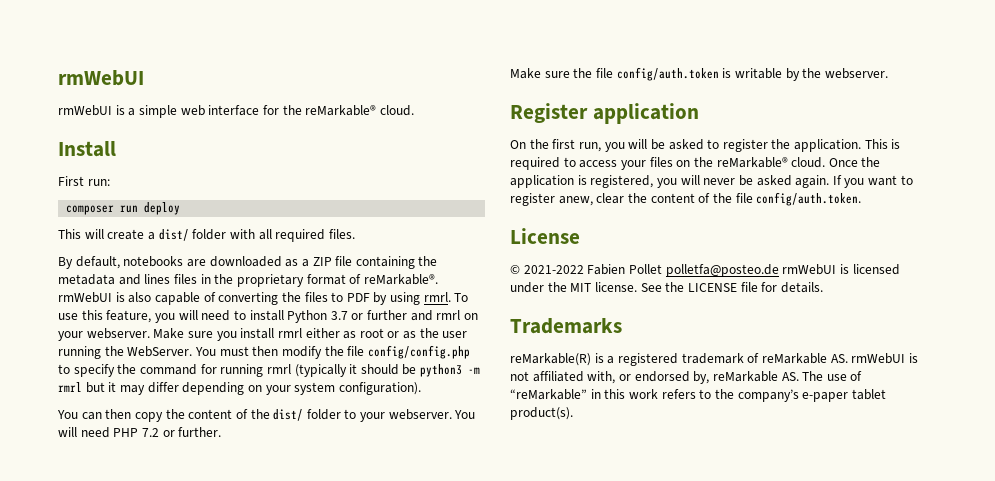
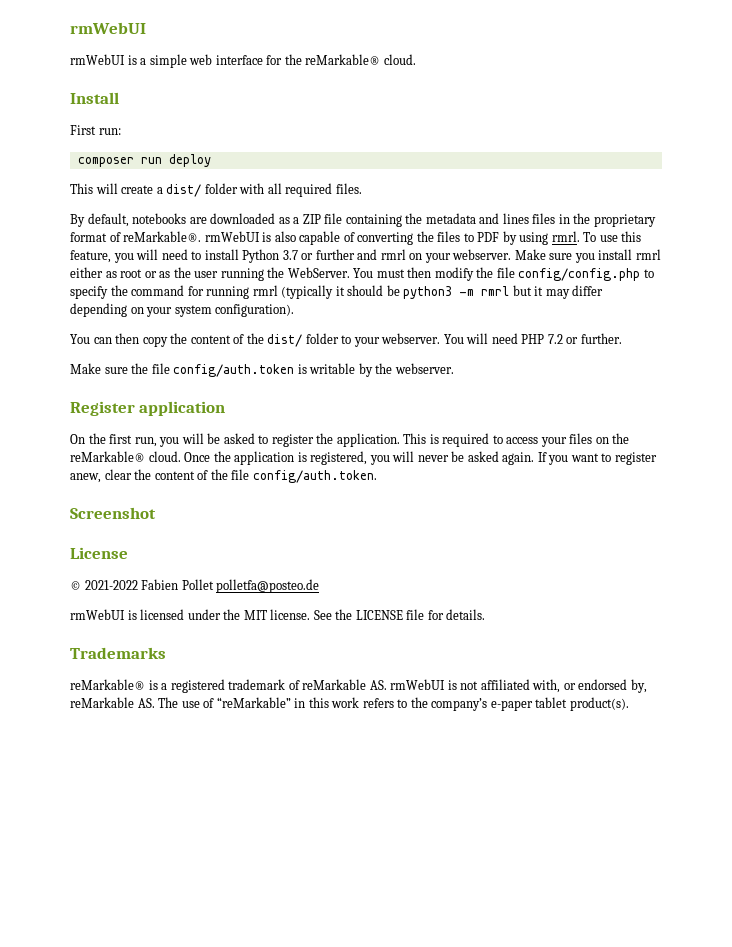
+ Screenshot
- © 2021-2022 Fabien Pollet polletfa@posteo.de rmWebUI is licensed under the MIT license.
+ © 2021-2022 Fabien Pollet polletfa@posteo.de
+ rmWebUI is licensed under the MIT license.
- reMarkable(R) is a registered trademark of reMarkable AS. rmWebUI is not affiliated with, or endorsed by, reMarkable AS. The use of “reMarkable” in this work refers to the company’s e-paper tablet product(s).
+ reMarkable® is a registered trademark of reMarkable AS. rmWebUI is not affiliated with, or endorsed by, reMarkable AS. The use of “reMarkable” in this work refers to the company’s e-paper tablet product(s).

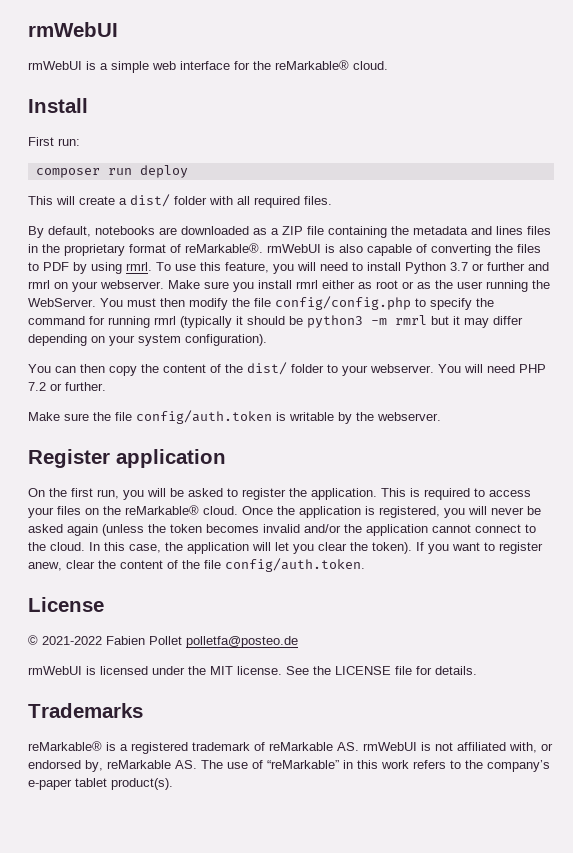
- Once the application is registered, you will never be asked again.
+ Once the application is registered, you will never be asked again (unless the token becomes invalid and/or the application cannot connect to the cloud. In this case, the application will let you clear the token).
- Screenshot

